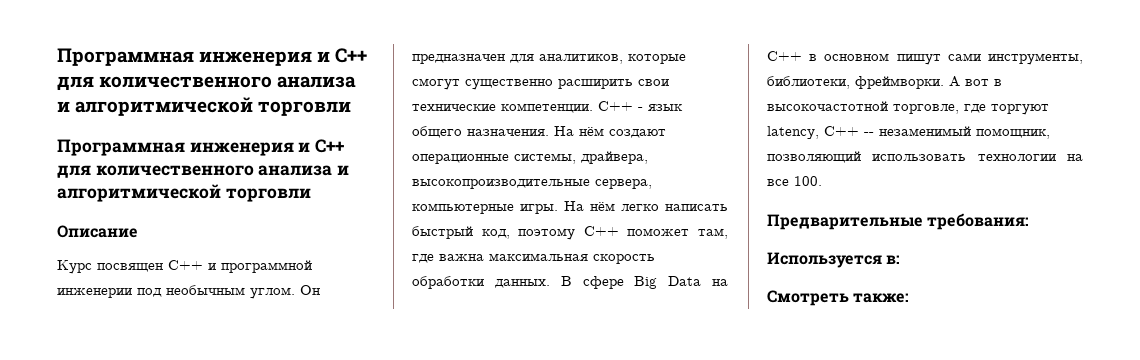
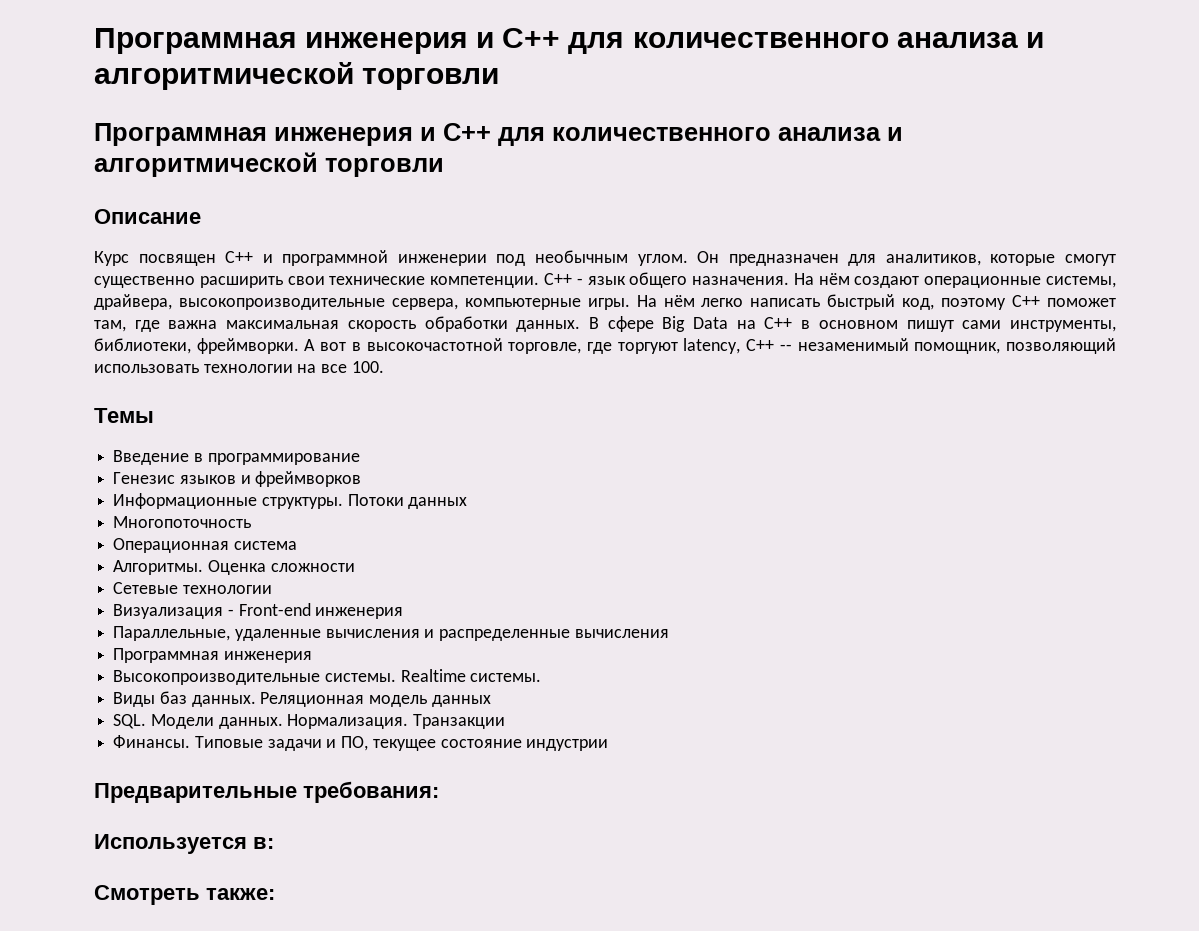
+ Темы
+ Введение в программирование
+ Генезис языков и фреймворков
+ Информационные структуры. Потоки данных
+ Многопоточность
+ Операционная система
+ Алгоритмы. Оценка сложности
+ Сетевые технологии
+ Визуализация - Front-end инженерия
+ Параллельные, удаленные вычисления и распределенные вычисления
+ Программная инженерия
+ Высокопроизводительные системы. Realtime системы.
+ Виды баз данных. Реляционная модель данных
+ SQL. Модели данных. Нормализация. Транзакции
+ Финансы. Типовые задачи и ПО, текущее состояние индустрии

